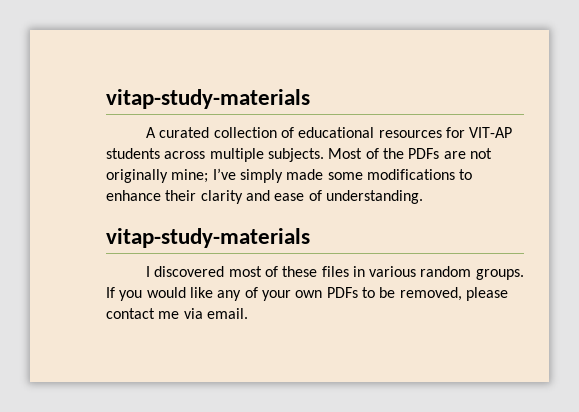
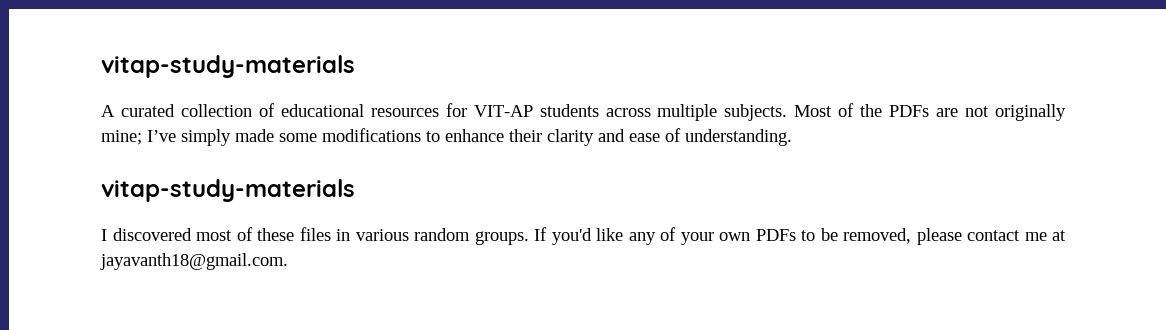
- If you would like any of your own PDFs to be removed, please contact me via email.
+ If you'd like any of your own PDFs to be removed, please contact me at jayavanth18@gmail.com.

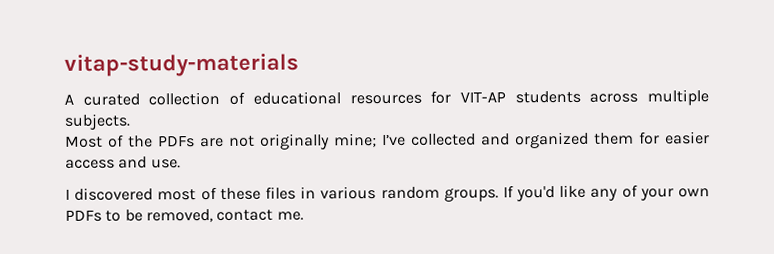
- A curated collection of educational resources for VIT-AP students across multiple subjects. Most of the PDFs are not originally mine; I’ve simply made some modifications to enhance their clarity and ease of understanding.
- vitap-study-materials
+ A curated collection of educational resources for VIT-AP students across multiple subjects.
+ Most of the PDFs are not originally mine; I’ve collected and organized them for easier access and use.
- If you'd like any of your own PDFs to be removed, please contact me at jayavanth18@gmail.com.
+ If you'd like any of your own PDFs to be removed, contact me.

